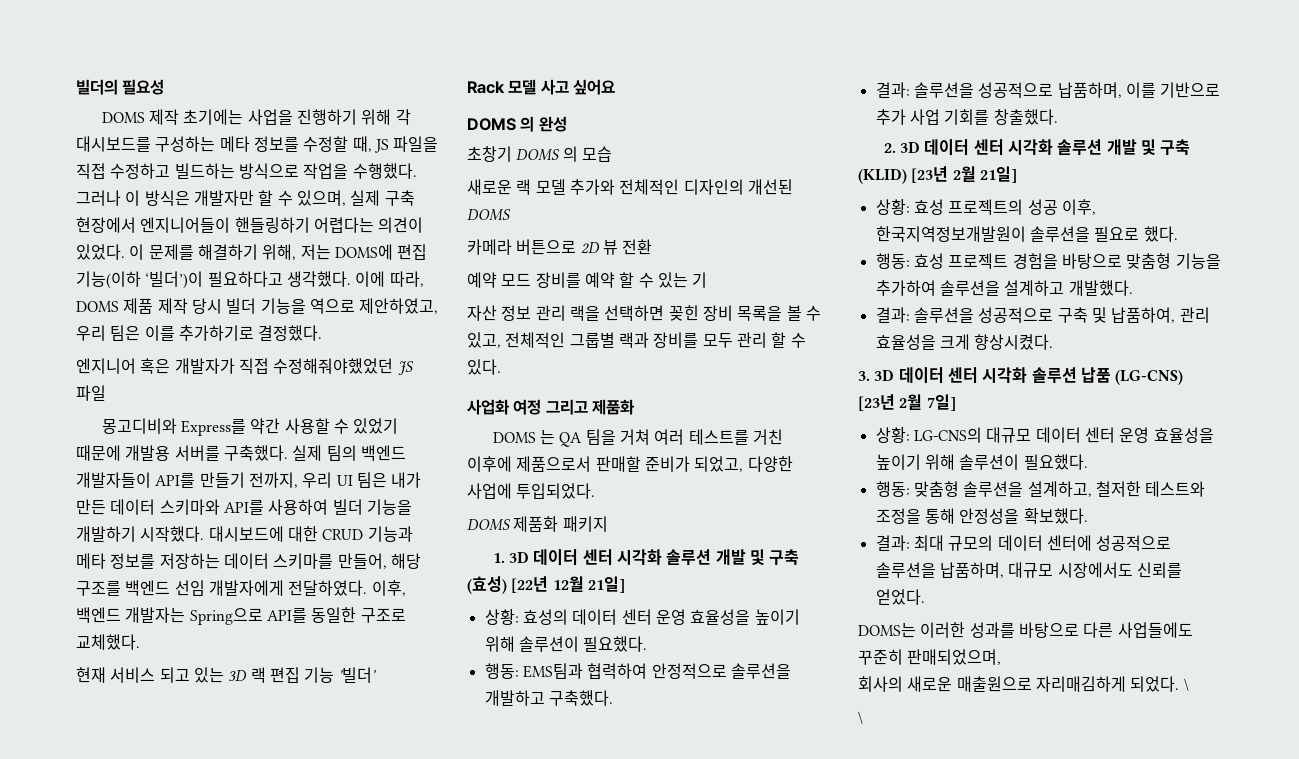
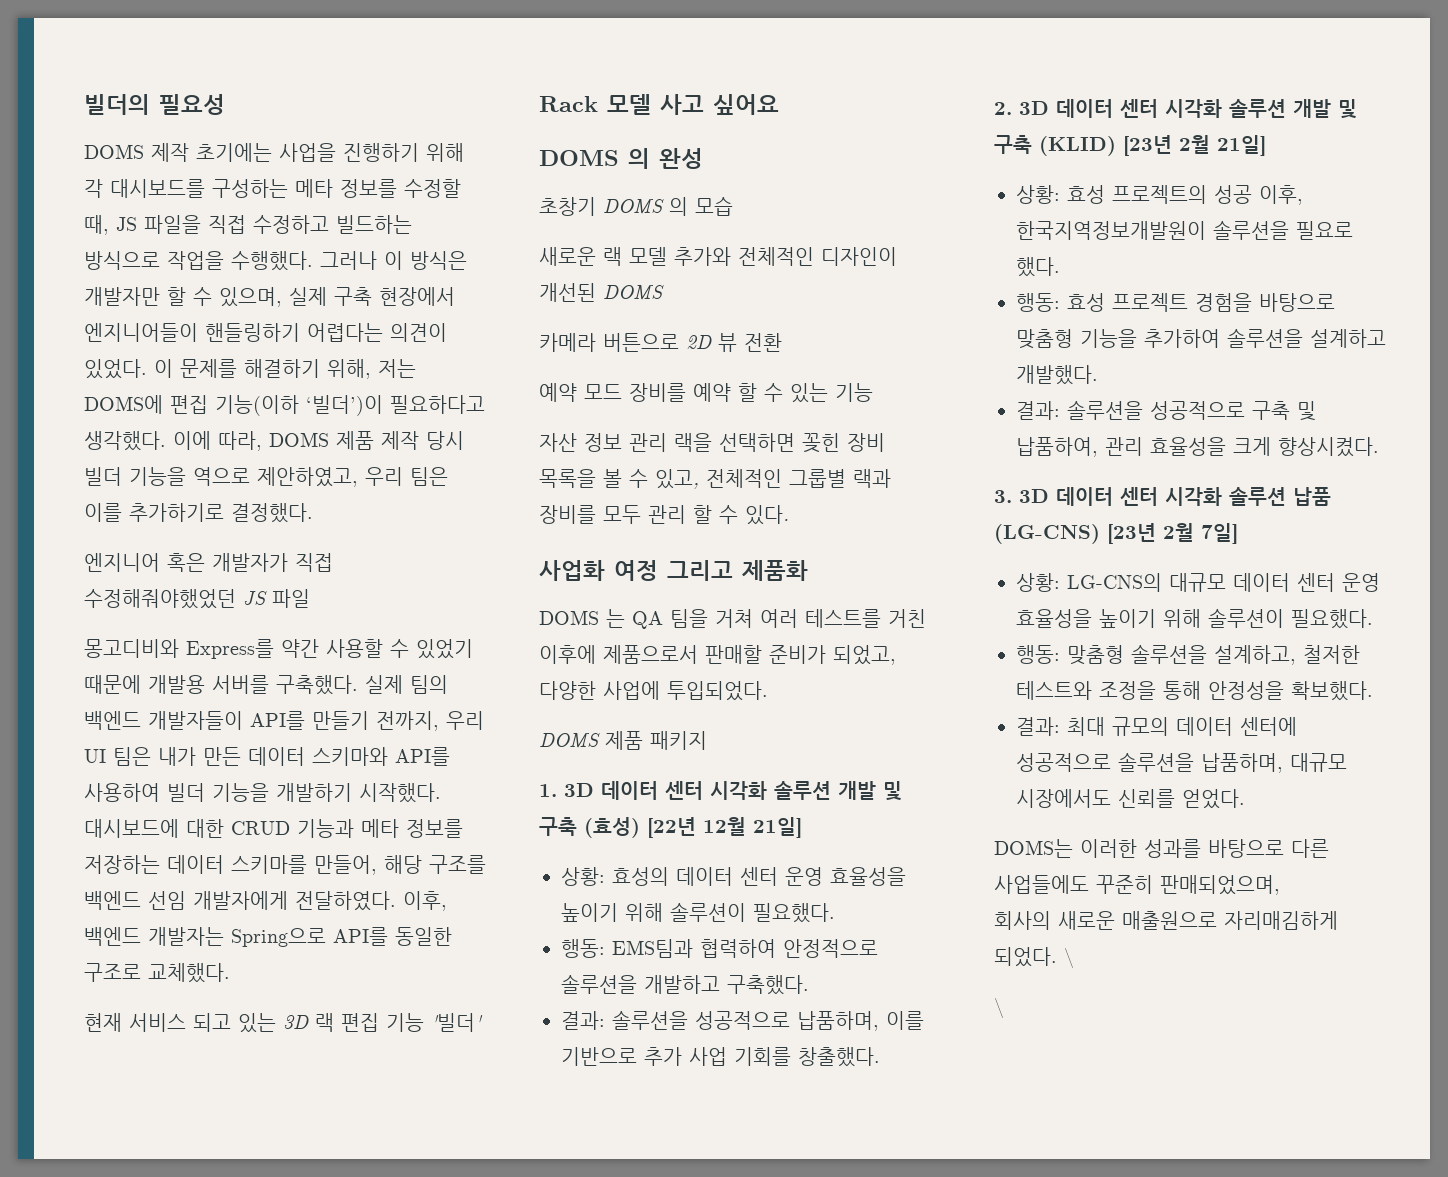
- 새로운 랙 모델 추가와 전체적인 디자인의 개선된 DOMS
+ 새로운 랙 모델 추가와 전체적인 디자인이 개선된 DOMS
- 예약 모드 장비를 예약 할 수 있는 기
+ 예약 모드 장비를 예약 할 수 있는 기능
- DOMS 제품화 패키지
+ DOMS 제품 패키지

